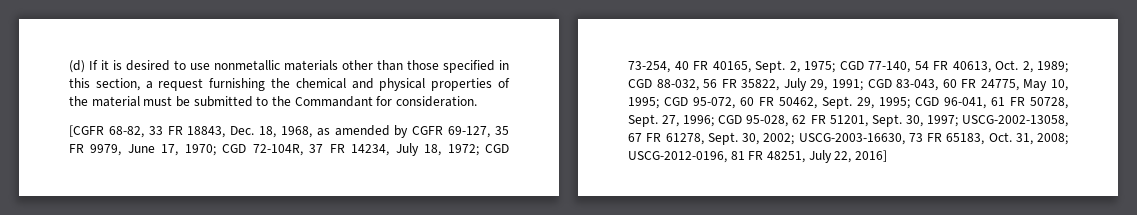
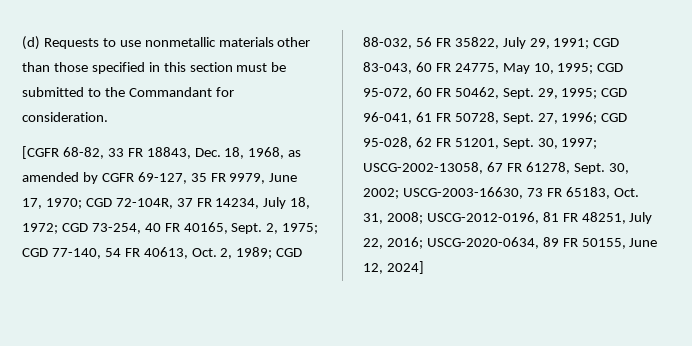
- (d) If it is desired to use nonmetallic materials other than those specified in this section, a request furnishing the chemical and physical properties of the material must be submitted to the Commandant for consideration.
+ (d) Requests to use nonmetallic materials other than those specified in this section must be submitted to the Commandant for consideration.
- 30, 2002; USCG-2003-16630, 73 FR 65183, Oct. 31, 2008; USCG-2012-0196, 81 FR 48251, July 22, 2016]
+ 30, 2002; USCG-2003-16630, 73 FR 65183, Oct. 31, 2008; USCG-2012-0196, 81 FR 48251, July 22, 2016; USCG-2020-0634, 89 FR 50155, June 12, 2024]

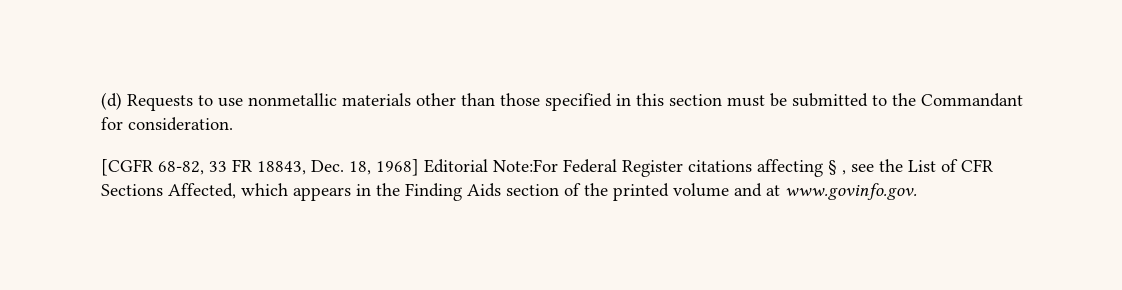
- [CGFR 68-82, 33 FR 18843, Dec. 18, 1968, as amended by CGFR 69-127, 35 FR 9979, June 17, 1970; CGD 72-104R, 37 FR 14234, July 18, 1972; CGD 73-254, 40 FR 40165, Sept. 2, 1975; CGD 77-140, 54 FR 40613, Oct. 2, 1989; CGD 88-032, 56 FR 35822, July 29, 1991; CGD 83-043, 60 FR 24775, May 10, 1995; CGD 95-072, 60 FR 50462, Sept. 29, 1995; CGD 96-041, 61 FR 50728, Sept. 27, 1996; CGD 95-028, 62 FR 51201, Sept. 30, 1997; USCG-2002-13058, 67 FR 61278, Sept. 30, 2002; USCG-2003-16630, 73 FR 65183, Oct. 31, 2008; USCG-2012-0196, 81 FR 48251, July 22, 2016; USCG-2020-0634, 89 FR 50155, June 12, 2024]
+ [CGFR 68-82, 33 FR 18843, Dec. 18, 1968] Editorial Note:For Federal Register citations affecting § , see the List of CFR Sections Affected, which appears in the Finding Aids section of the printed volume and at www.govinfo.gov.

